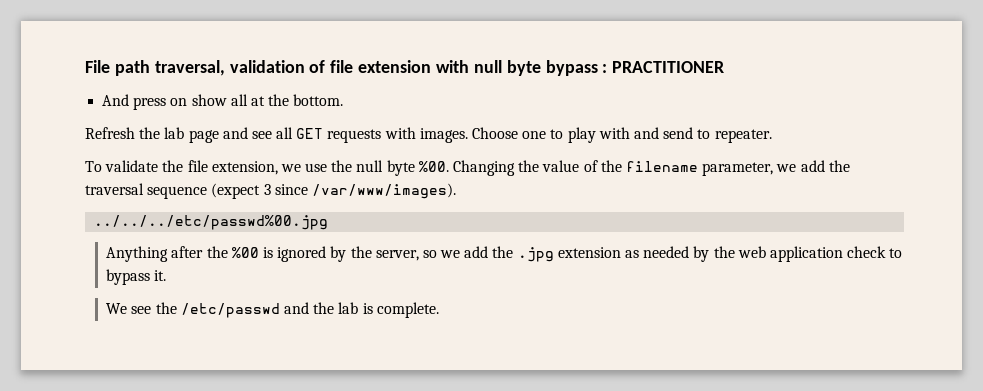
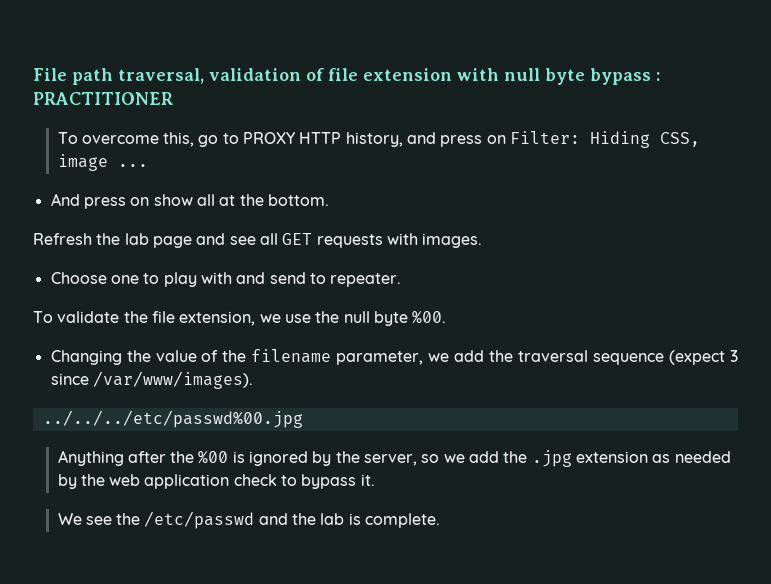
+ To overcome this, go to PROXY HTTP history, and press on Filter: Hiding CSS, image ...
- Refresh the lab page and see all GET requests with images. Choose one to play with and send to repeater.
+ Refresh the lab page and see all GET requests with images.
+ Choose one to play with and send to repeater.
- To validate the file extension, we use the null byte %00. Changing the value of the filename parameter, we add the traversal sequence (expect 3 since /var/www/images).
+ To validate the file extension, we use the null byte %00.
+ Changing the value of the filename parameter, we add the traversal sequence (expect 3 since /var/www/images).

